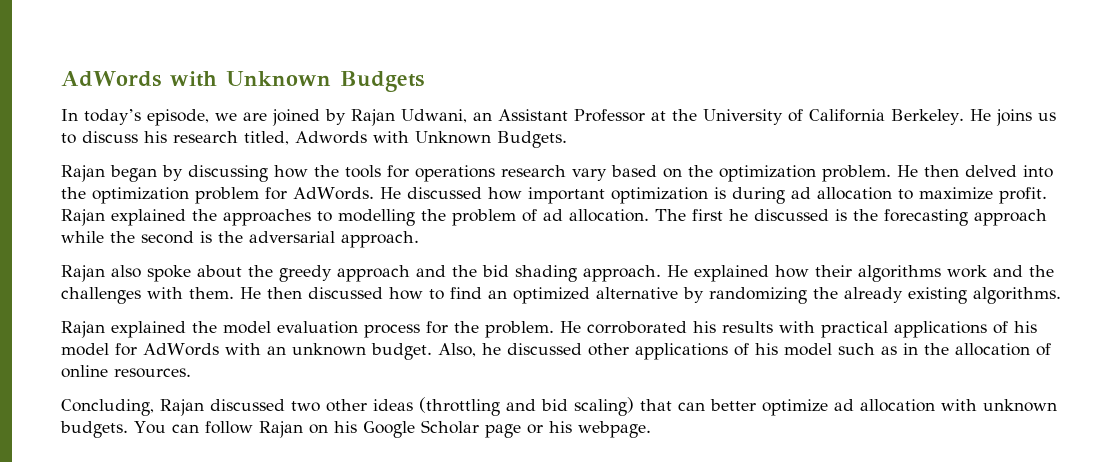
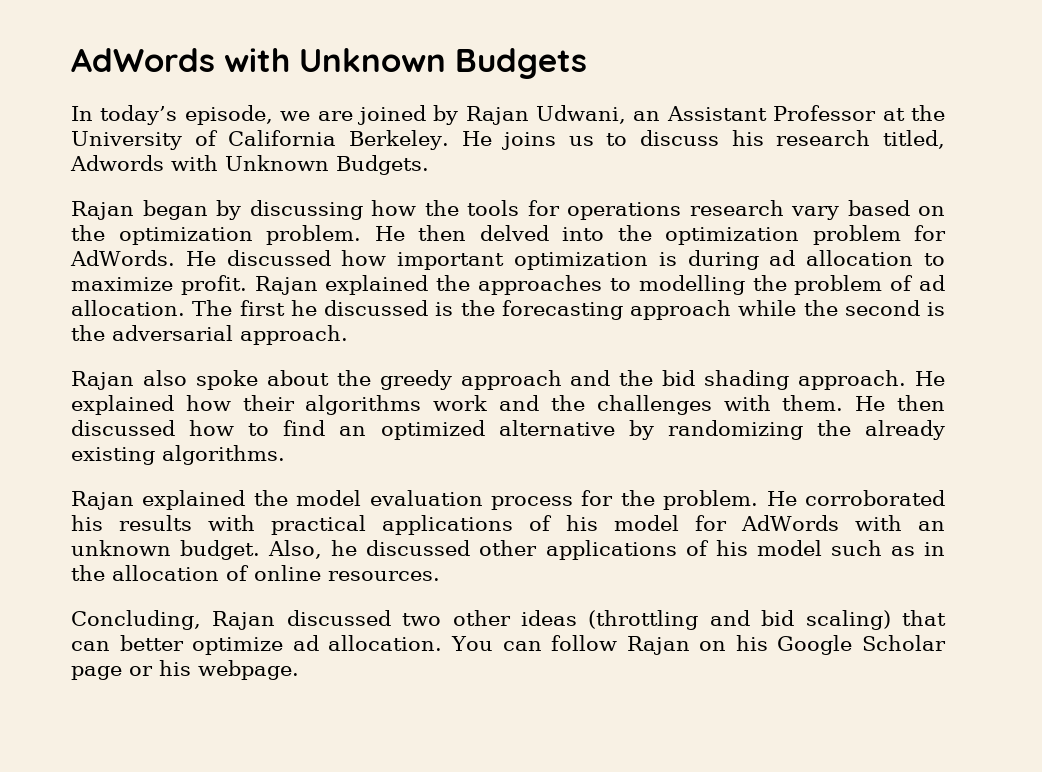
- Concluding, Rajan discussed two other ideas (throttling and bid scaling) that can better optimize ad allocation with unknown budgets.
+ Concluding, Rajan discussed two other ideas (throttling and bid scaling) that can better optimize ad allocation.

